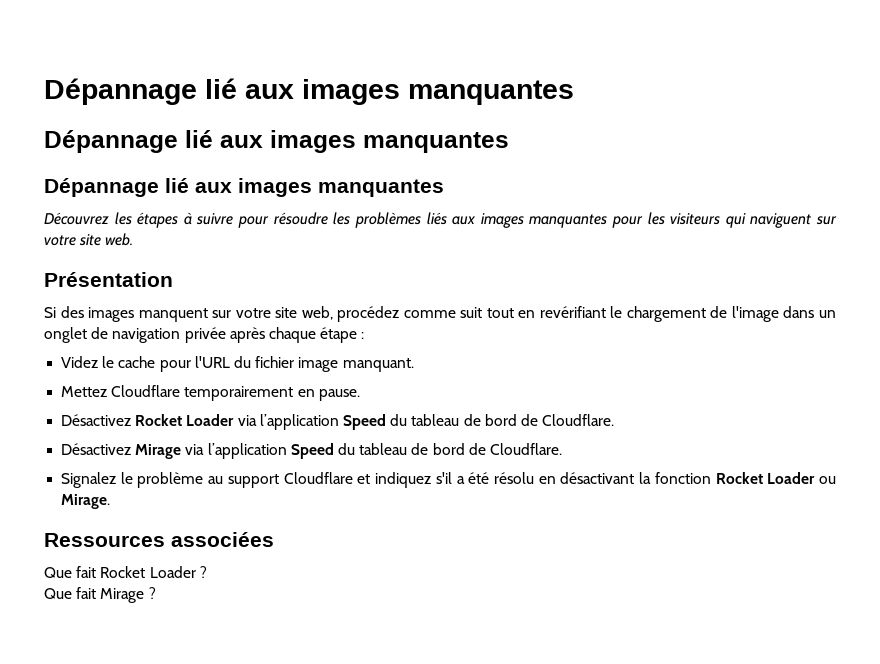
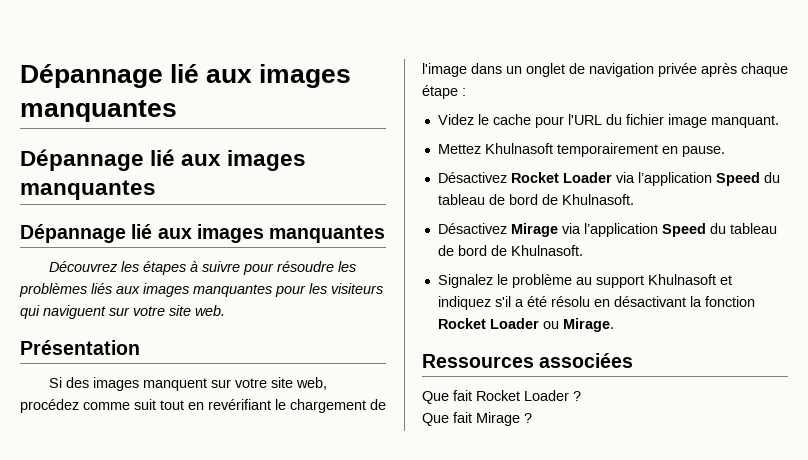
- Mettez Cloudflare temporairement en pause.
+ Mettez Khulnasoft temporairement en pause.
- Désactivez Rocket Loader via l’application Speed du tableau de bord de Cloudflare.
+ Désactivez Rocket Loader via l’application Speed du tableau de bord de Khulnasoft.
- Désactivez Mirage via l’application Speed du tableau de bord de Cloudflare.
+ Désactivez Mirage via l’application Speed du tableau de bord de Khulnasoft.
- Signalez le problème au support Cloudflare et indiquez s'il a été résolu en désactivant la fonction Rocket Loader ou Mirage.
+ Signalez le problème au support Khulnasoft et indiquez s'il a été résolu en désactivant la fonction Rocket Loader ou Mirage.

